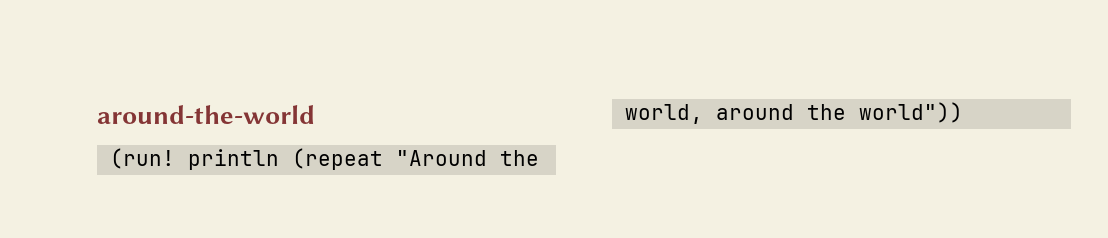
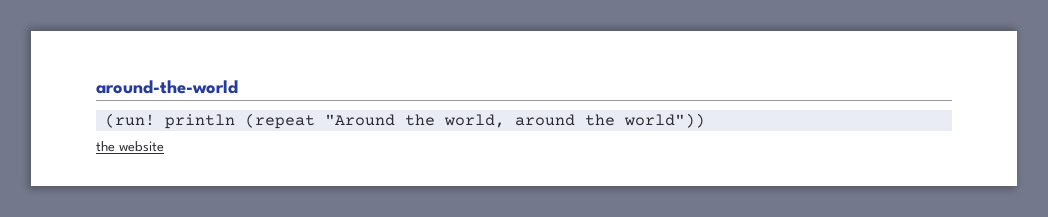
+ the website

